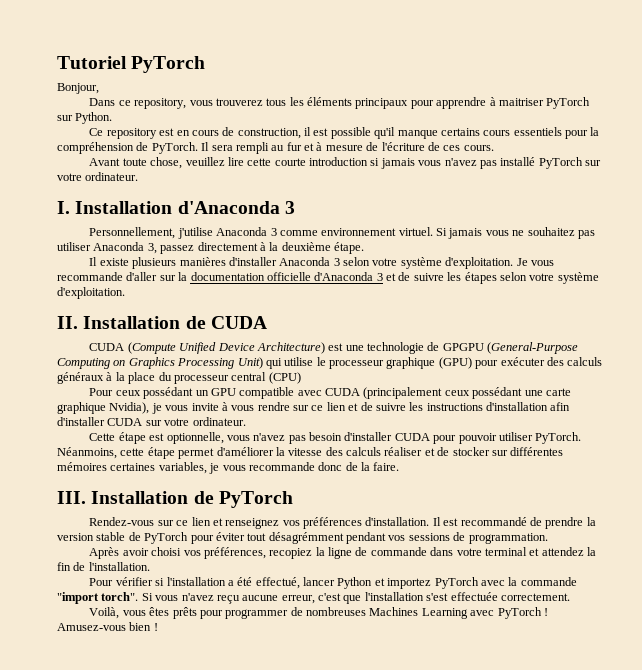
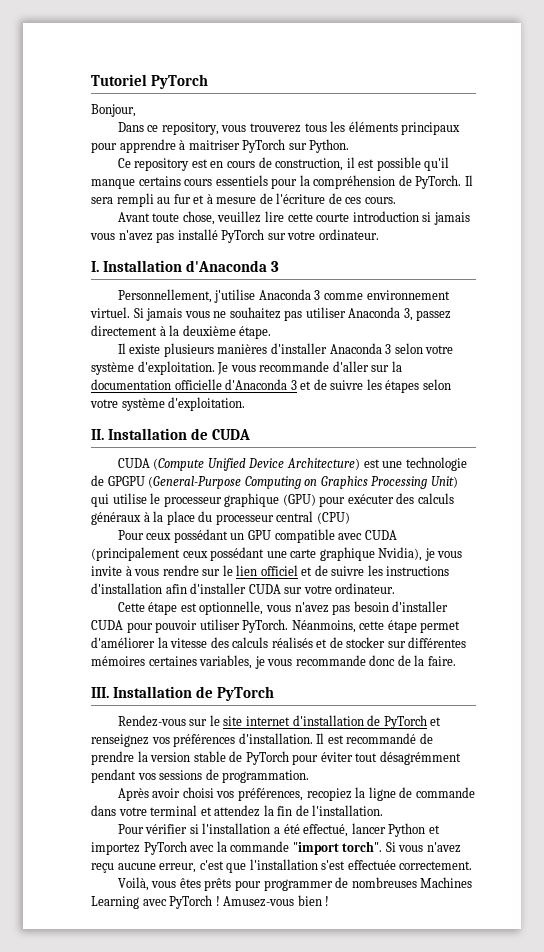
- Pour ceux possédant un GPU compatible avec CUDA (principalement ceux possédant une carte graphique Nvidia), je vous invite à vous rendre sur ce lien et de suivre les instructions d'installation afin d'installer CUDA sur votre ordinateur.
+ Pour ceux possédant un GPU compatible avec CUDA (principalement ceux possédant une carte graphique Nvidia), je vous invite à vous rendre sur le lien officiel et de suivre les instructions d'installation afin d'installer CUDA sur votre ordinateur.
- Néanmoins, cette étape permet d'améliorer la vitesse des calculs réaliser et de stocker sur différentes mémoires certaines variables, je vous recommande donc de la faire.
+ Néanmoins, cette étape permet d'améliorer la vitesse des calculs réalisés et de stocker sur différentes mémoires certaines variables, je vous recommande donc de la faire.
- Rendez-vous sur ce lien et renseignez vos préférences d'installation.
+ Rendez-vous sur le site internet d'installation de PyTorch et renseignez vos préférences d'installation.

